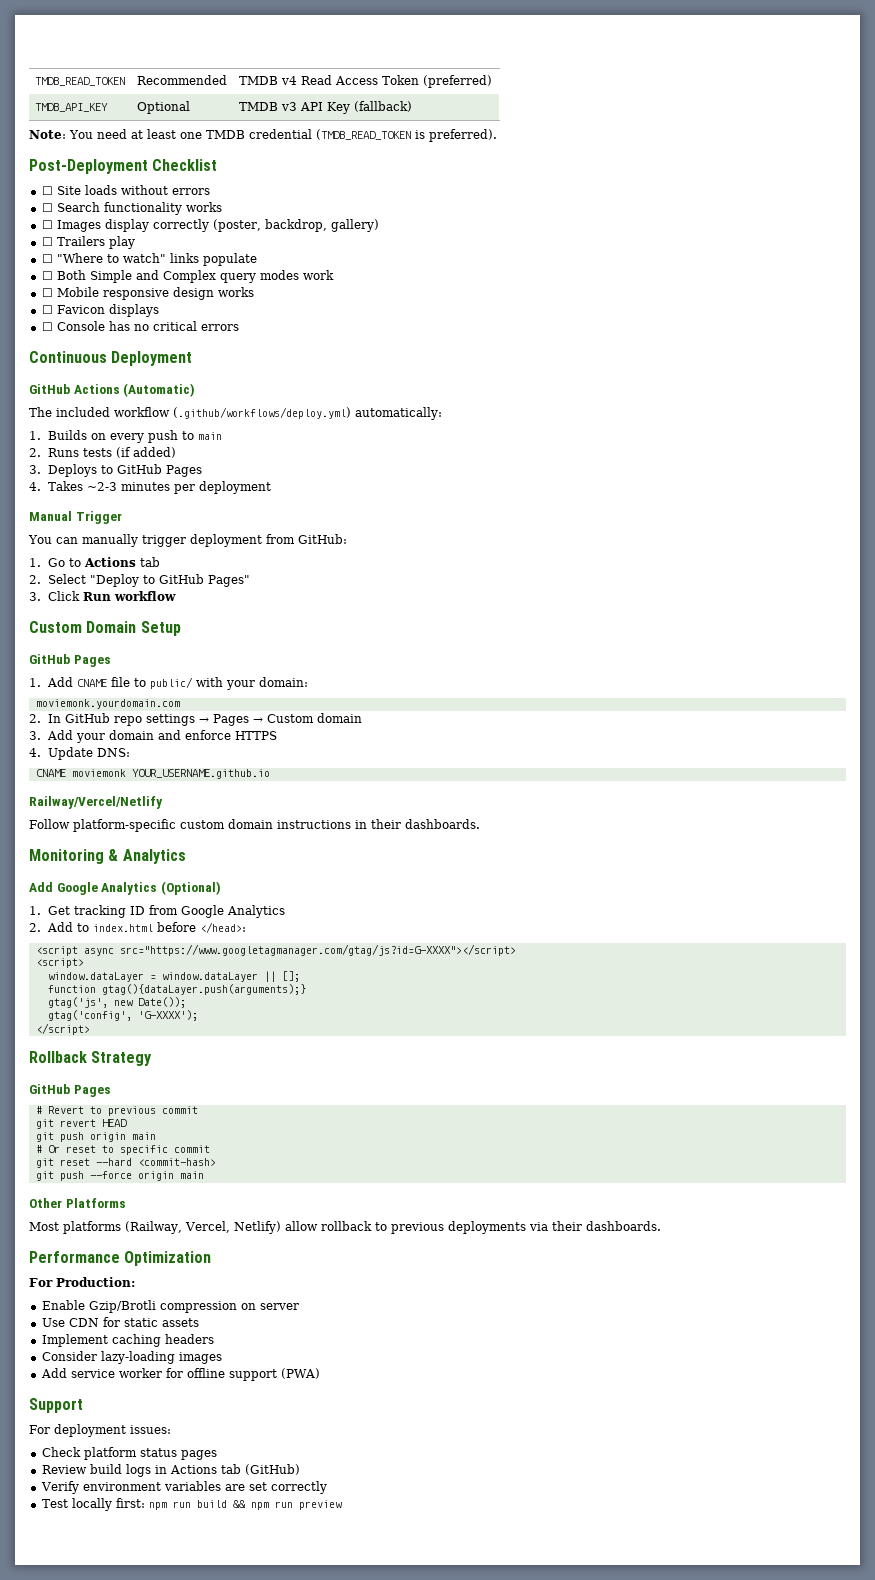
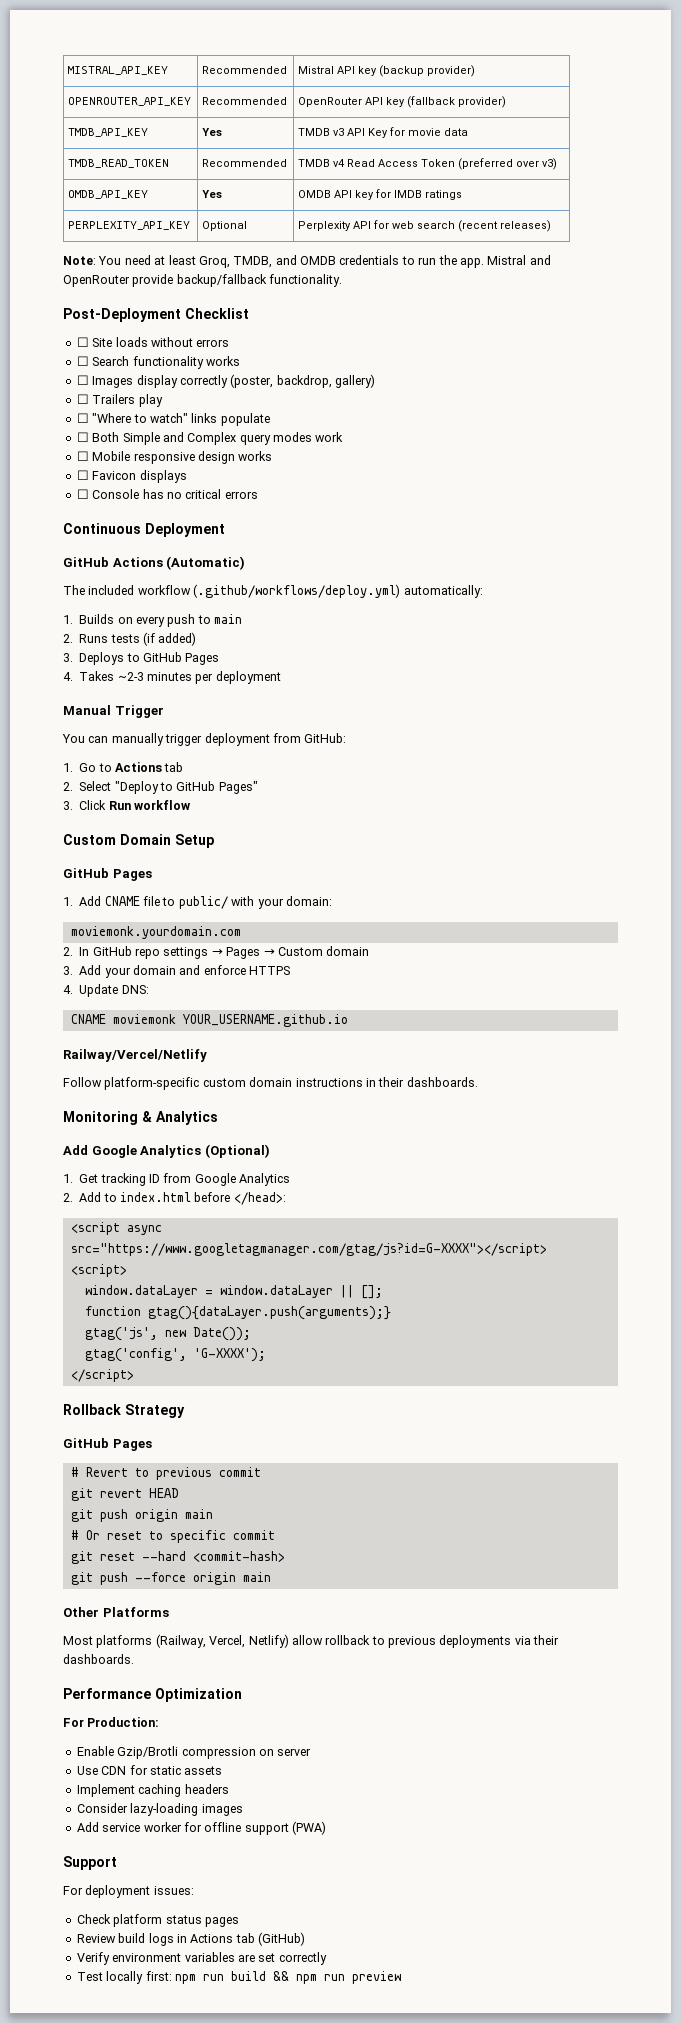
+ MISTRAL_API_KEY | Recommended | Mistral API key (backup provider)
+ OPENROUTER_API_KEY | Recommended | OpenRouter API key (fallback provider)
+ TMDB_API_KEY | Yes | TMDB v3 API Key for movie data
- TMDB_READ_TOKEN | Recommended | TMDB v4 Read Access Token (preferred)
- TMDB_API_KEY | Optional | TMDB v3 API Key (fallback)
+ TMDB_READ_TOKEN | Recommended | TMDB v4 Read Access Token (preferred over v3)
+ OMDB_API_KEY | Yes | OMDB API key for IMDB ratings
+ PERPLEXITY_API_KEY | Optional | Perplexity API for web search (recent releases)
- Note: You need at least one TMDB credential (TMDB_READ_TOKEN is preferred).
+ Note: You need at least Groq, TMDB, and OMDB credentials to run the app. Mistral and OpenRouter provide backup/fallback functionality.

